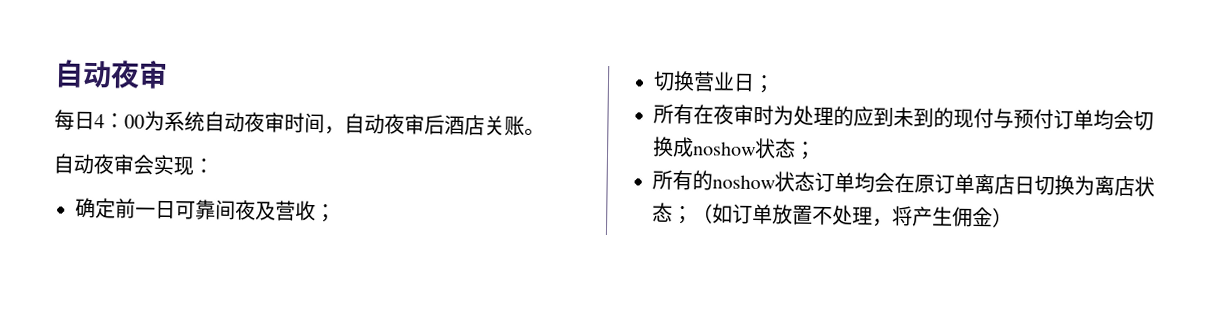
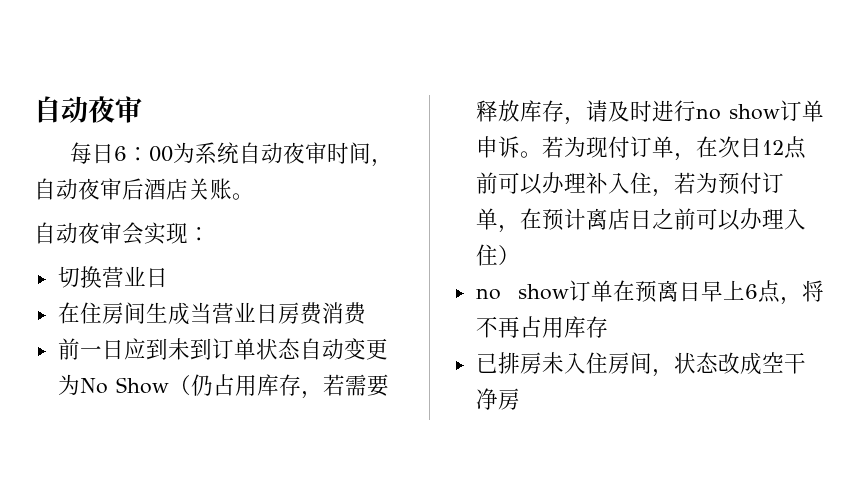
- 每日4：00为系统自动夜审时间，自动夜审后酒店关账。
+ 每日6：00为系统自动夜审时间，自动夜审后酒店关账。
- 确定前一日可靠间夜及营收；
- 切换营业日；
- 所有在夜审时为处理的应到未到的现付与预付订单均会切换成noshow状态；
- 所有的noshow状态订单均会在原订单离店日切换为离店状态；（如订单放置不处理，将产生佣金）
+ 切换营业日
+ 在住房间生成当营业日房费消费
+ 前一日应到未到订单状态自动变更为No Show（仍占用库存，若需要释放库存，请及时进行no show订单申诉。若为现付订单，在次日12点前可以办理补入住，若为预付订单，在预计离店日之前可以办理入住）
+ no show订单在预离日早上6点，将不再占用库存
+ 已排房未入住房间，状态改成空干净房

